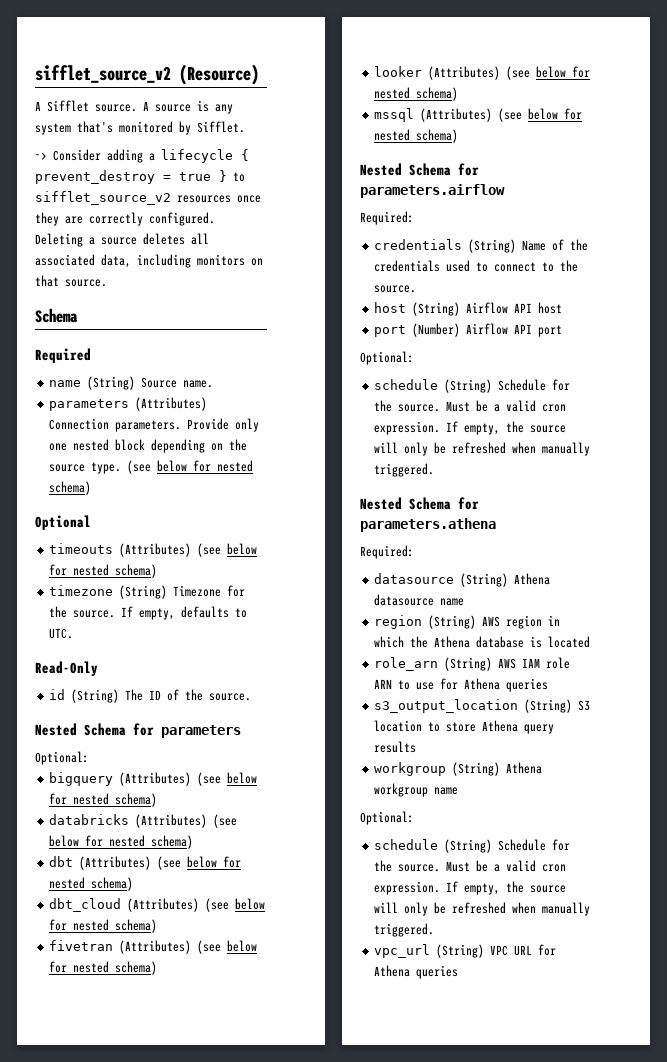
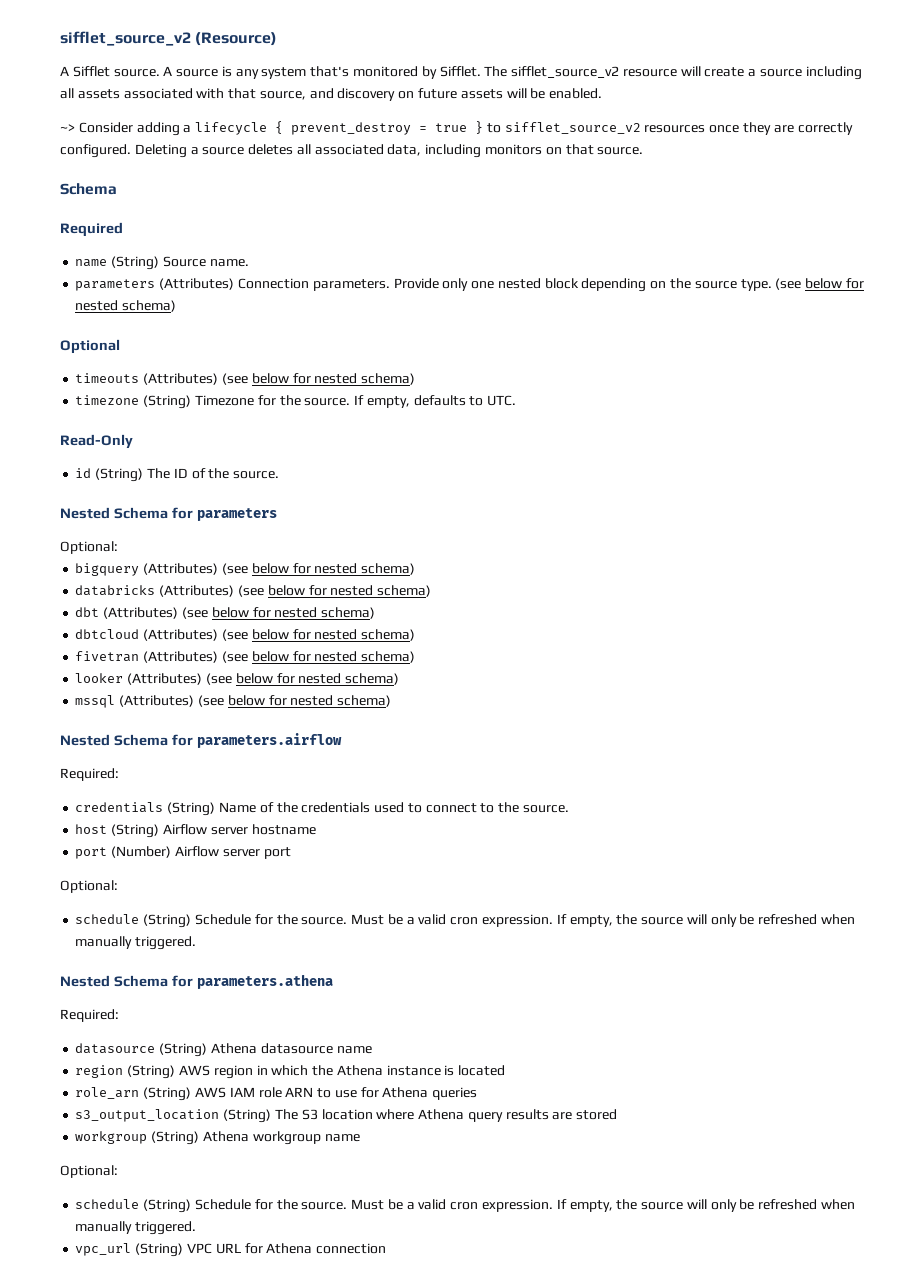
+ The sifflet_source_v2 resource will create a source including all assets associated with that source, and discovery on future assets will be enabled.
- dbt_cloud (Attributes) (see below for nested schema)
+ dbtcloud (Attributes) (see below for nested schema)
- host (String) Airflow API host
+ host (String) Airflow server hostname
- port (Number) Airflow API port
+ port (Number) Airflow server port
- region (String) AWS region in which the Athena database is located
+ region (String) AWS region in which the Athena instance is located
- s3_output_location (String) S3 location to store Athena query results
+ s3_output_location (String) The S3 location where Athena query results are stored
- vpc_url (String) VPC URL for Athena queries
+ vpc_url (String) VPC URL for Athena connection

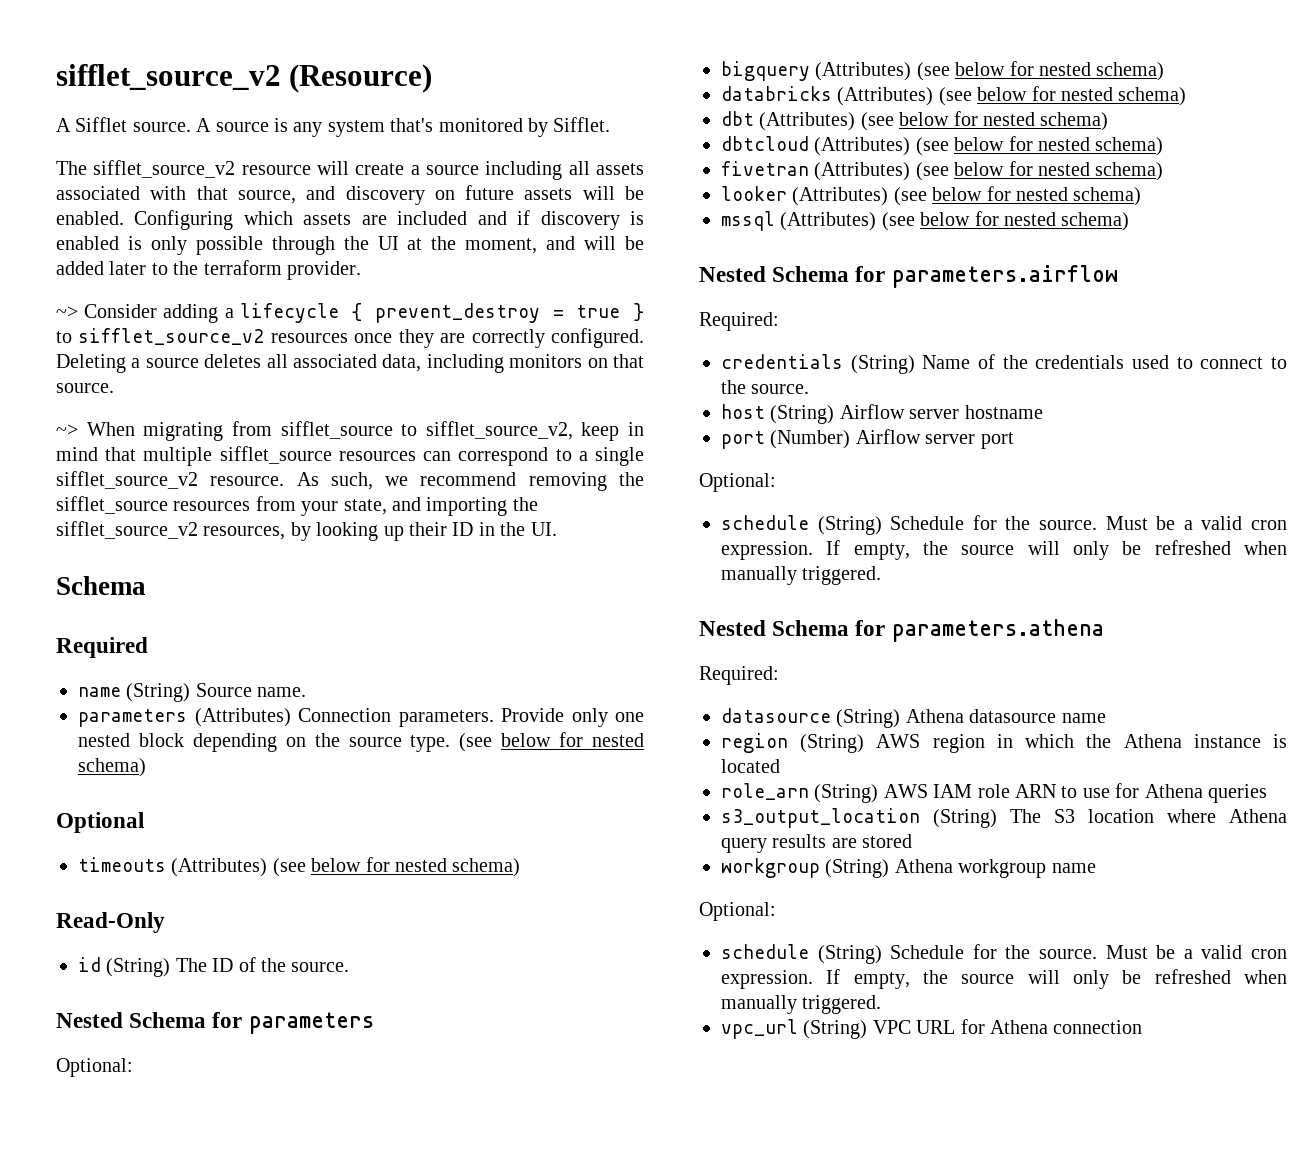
- A source is any system that's monitored by Sifflet. The sifflet_source_v2 resource will create a source including all assets associated with that source, and discovery on future assets will be enabled.
+ A source is any system that's monitored by Sifflet.
+ The sifflet_source_v2 resource will create a source including all assets associated with that source, and discovery on future assets will be enabled. Configuring which assets are included and if discovery is enabled is only possible through the UI at the moment, and will be added later to the terraform provider.
+ ~> When migrating from sifflet_source to sifflet_source_v2, keep in mind that multiple sifflet_source resources can correspond to a single sifflet_source_v2 resource. As such, we recommend removing the sifflet_source resources from your state, and importing the sifflet_source_v2 resources, by looking up their ID in the UI.
- timezone (String) Timezone for the source. If empty, defaults to UTC.

